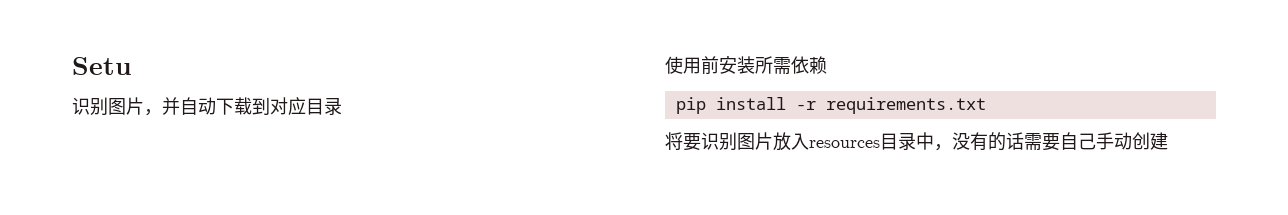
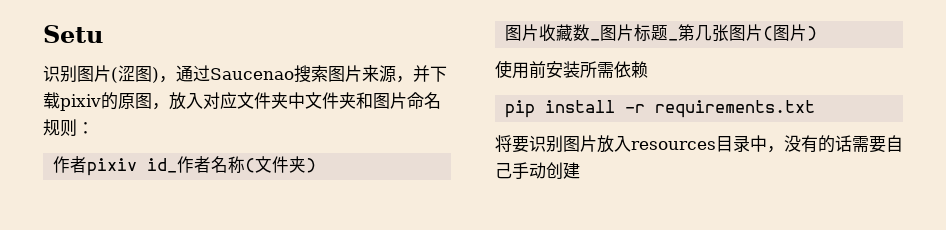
- 识别图片，并自动下载到对应目录
+ 识别图片(涩图)，通过Saucenao搜索图片来源，并下载pixiv的原图，放入对应文件夹中文件夹和图片命名规则：
+ 作者pixiv id_作者名称(文件夹)
+ 图片收藏数_图片标题_第几张图片(图片)

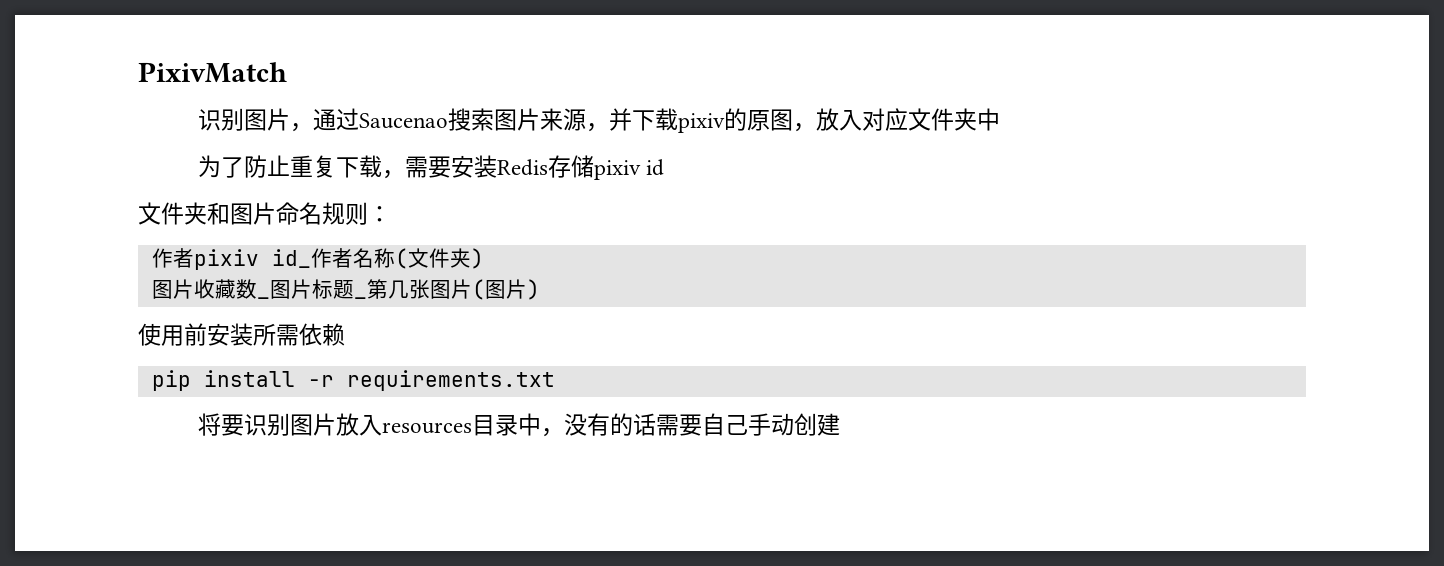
- Setu
- 识别图片(涩图)，通过Saucenao搜索图片来源，并下载pixiv的原图，放入对应文件夹中文件夹和图片命名规则：
+ PixivMatch
+ 识别图片，通过Saucenao搜索图片来源，并下载pixiv的原图，放入对应文件夹中
+ 为了防止重复下载，需要安装Redis存储pixiv id
+ 文件夹和图片命名规则：

